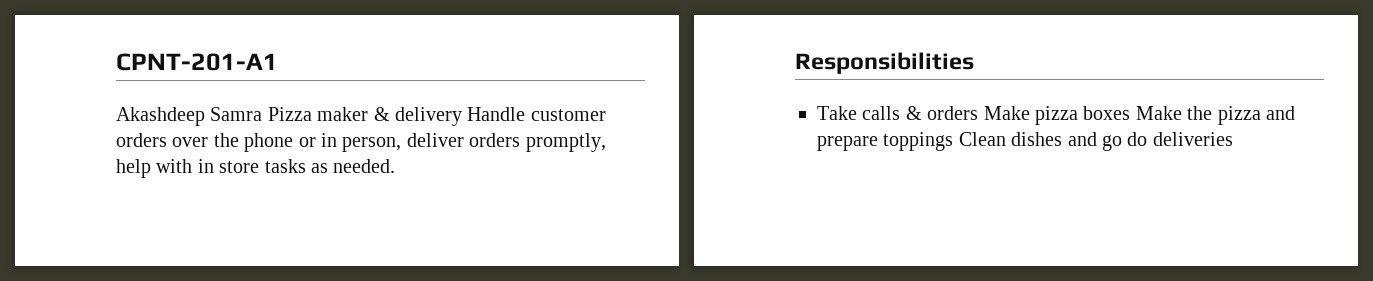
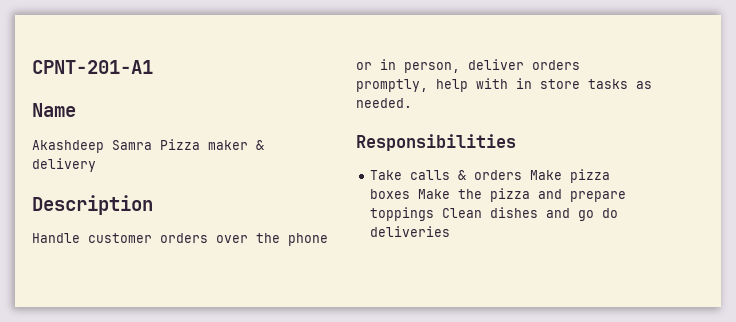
+ Name
- Akashdeep Samra Pizza maker & delivery Handle customer orders over the phone or in person, deliver orders promptly, help with in store tasks as needed.
+ Akashdeep Samra Pizza maker & delivery
+ Description
+ Handle customer orders over the phone or in person, deliver orders promptly, help with in store tasks as needed.

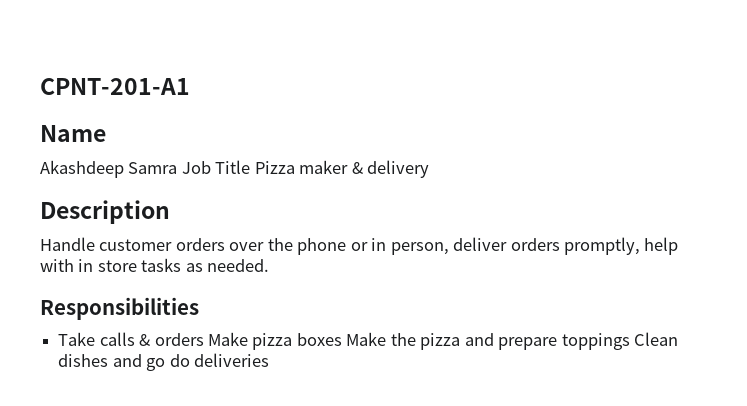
- Akashdeep Samra Pizza maker & delivery
+ Akashdeep Samra Job Title Pizza maker & delivery

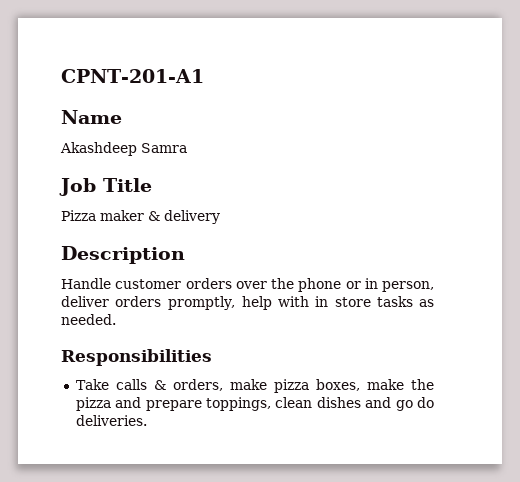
- Akashdeep Samra Job Title Pizza maker & delivery
+ Akashdeep Samra
+ Job Title
+ Pizza maker & delivery
- Take calls & orders Make pizza boxes Make the pizza and prepare toppings Clean dishes and go do deliveries
+ Take calls & orders, make pizza boxes, make the pizza and prepare toppings, clean dishes and go do deliveries.

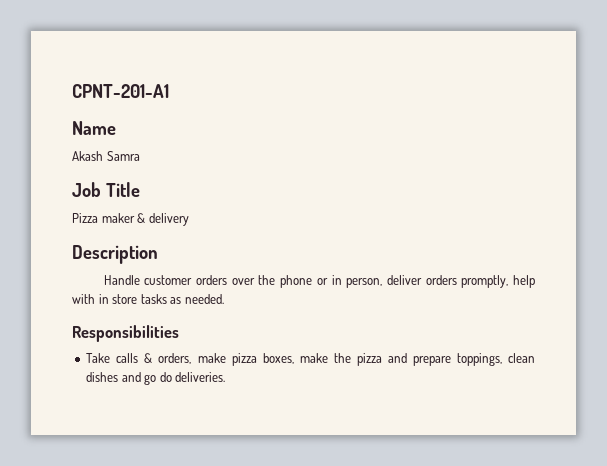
- Akashdeep Samra
+ Akash Samra

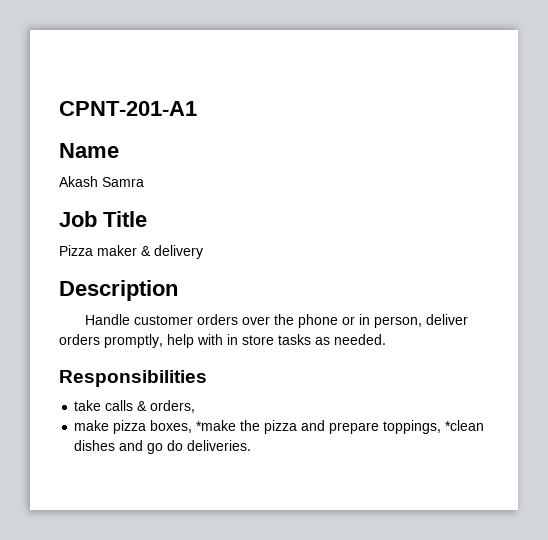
- Take calls & orders, make pizza boxes, make the pizza and prepare toppings, clean dishes and go do deliveries.
+ take calls & orders,
+ make pizza boxes, *make the pizza and prepare toppings, *clean dishes and go do deliveries.

